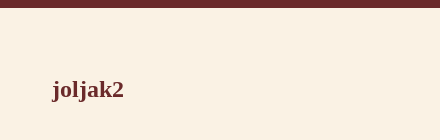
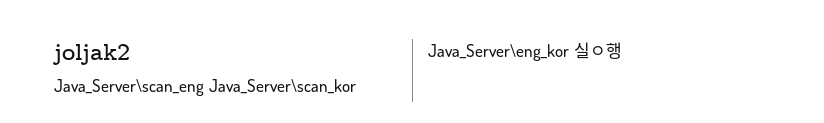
+ Java_Server\scan_eng Java_Server\scan_kor Java_Server\eng_kor 실ㅇ행

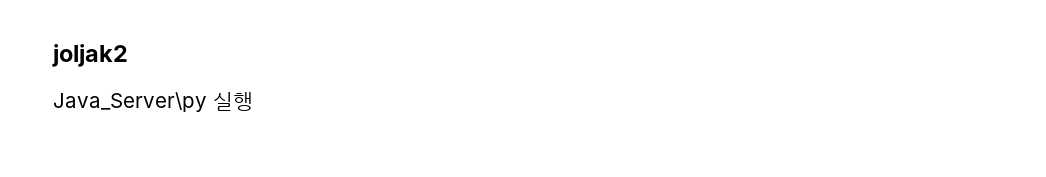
- Java_Server\scan_eng Java_Server\scan_kor Java_Server\eng_kor 실ㅇ행
+ Java_Server\py 실행

